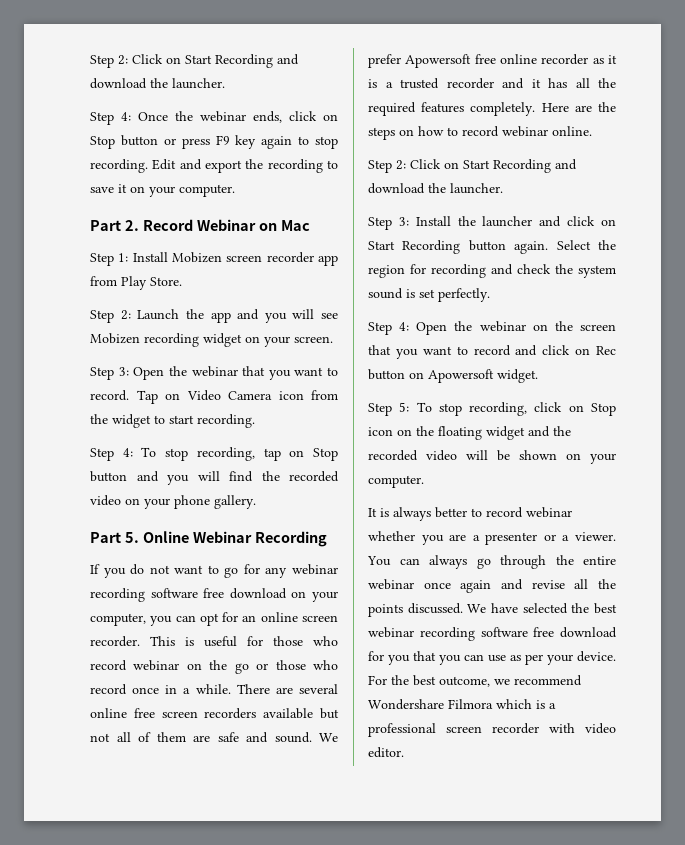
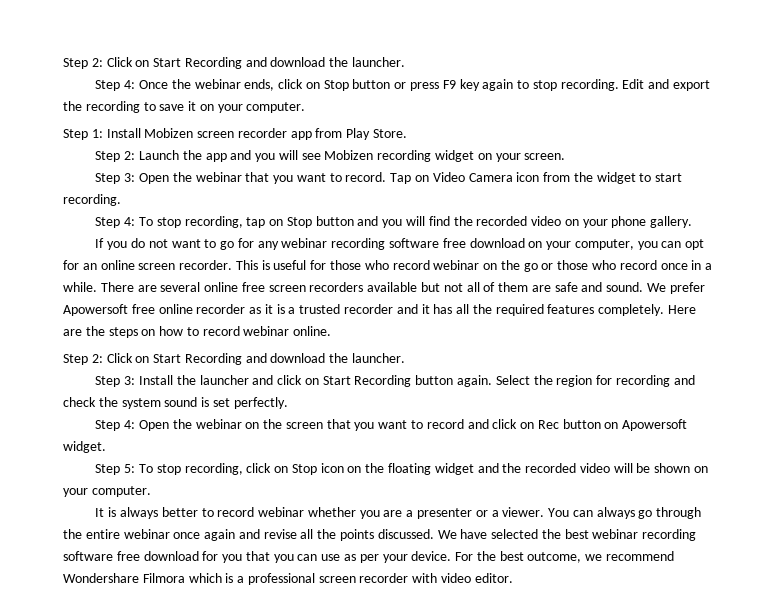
- Part 2. Record Webinar on Mac
- Part 5. Online Webinar Recording

